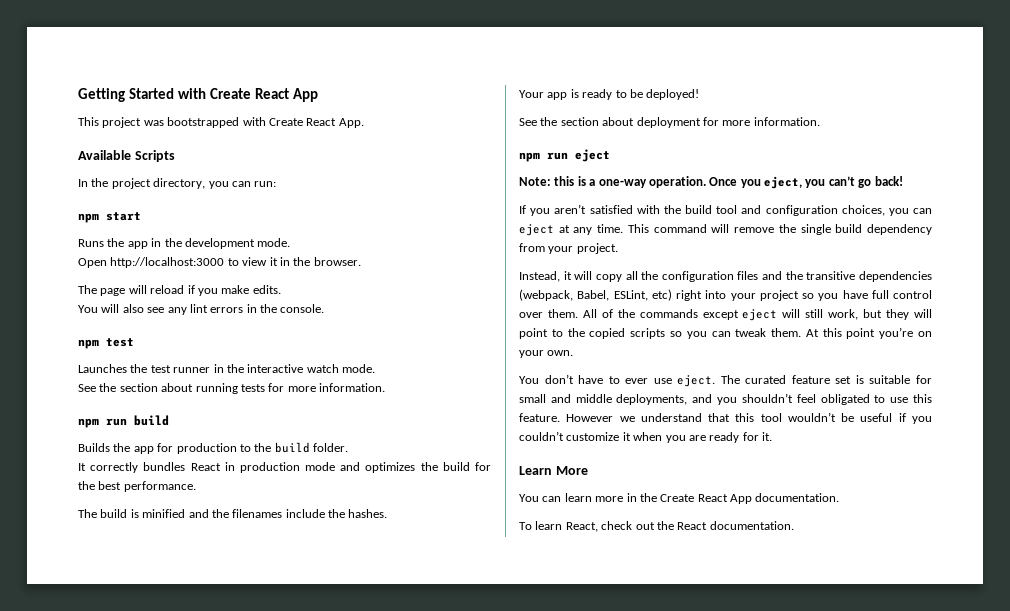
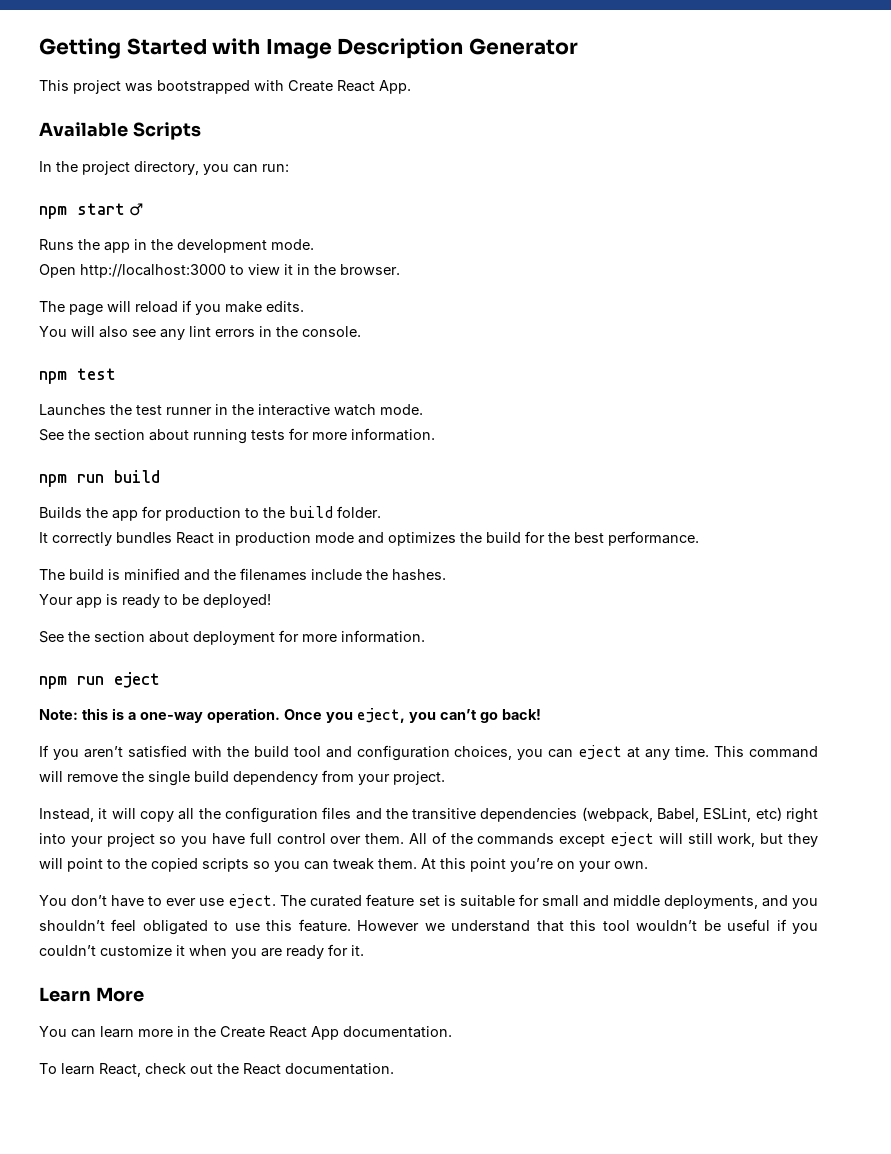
- Getting Started with Create React App
+ Getting Started with Image Description Generator
- npm start
+ npm start ♂

